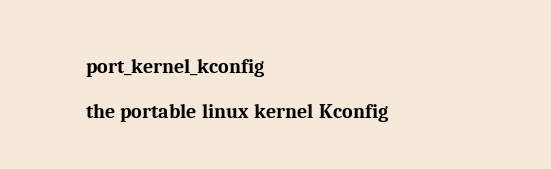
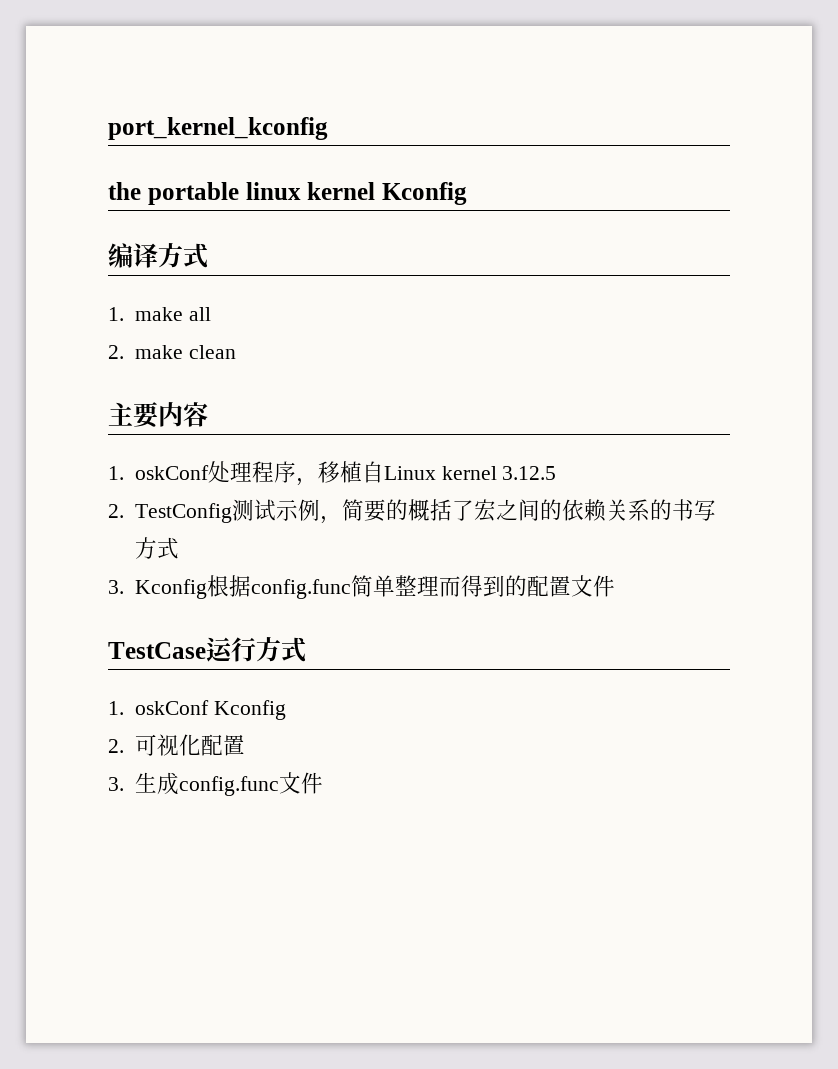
+ 编译方式
+ 1. make all
+ 2. make clean
+ 主要内容
+ 1. oskConf处理程序，移植自Linux kernel 3.12.5
+ 2. TestConfig测试示例，简要的概括了宏之间的依赖关系的书写方式
+ 3. Kconfig根据config.func简单整理而得到的配置文件
+ TestCase运行方式
+ 1. oskConf Kconfig
+ 2.可视化配置
+ 3.生成config.func文件

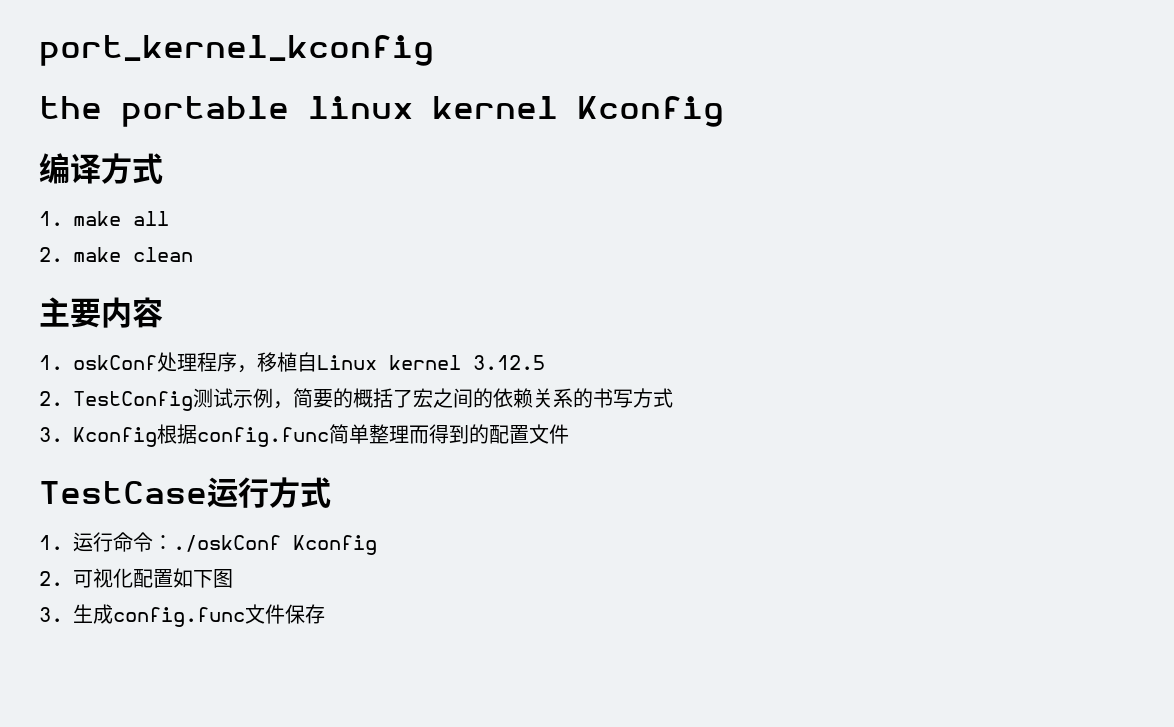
- 1. oskConf Kconfig
+ 1.运行命令：./oskConf Kconfig
- 2.可视化配置
+ 2.可视化配置如下图
- 3.生成config.func文件
+ 3.生成config.func文件保存

